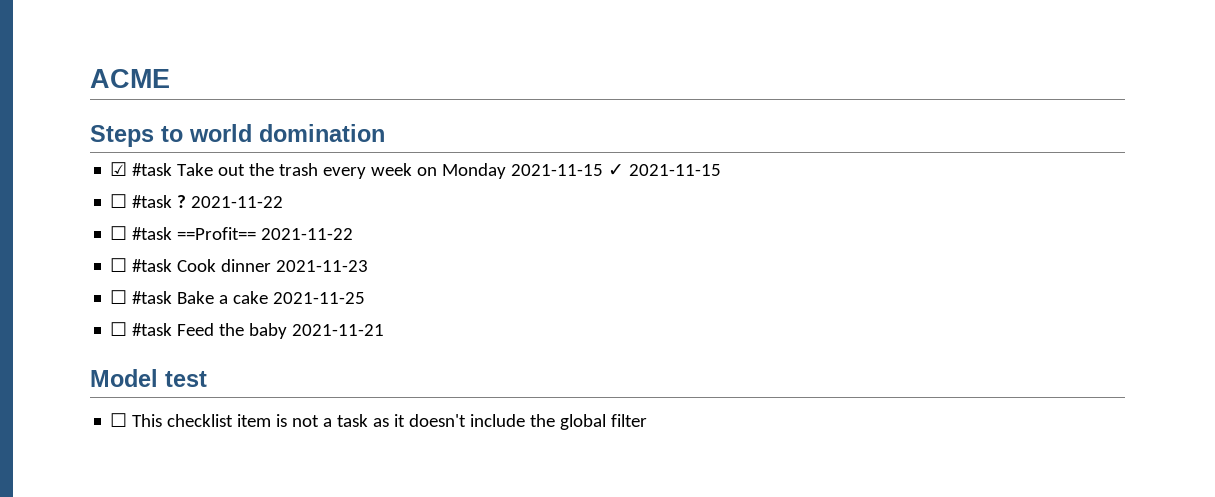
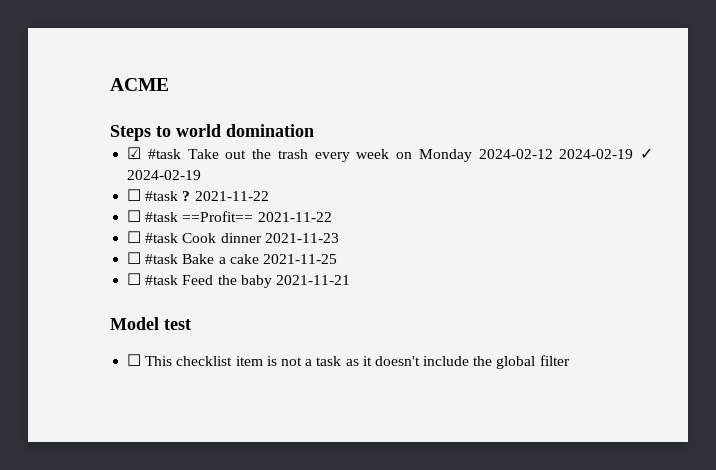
- ☑ #task Take out the trash every week on Monday 2021-11-15 ✓ 2021-11-15
+ ☑ #task Take out the trash every week on Monday 2024-02-12 2024-02-19 ✓ 2024-02-19

